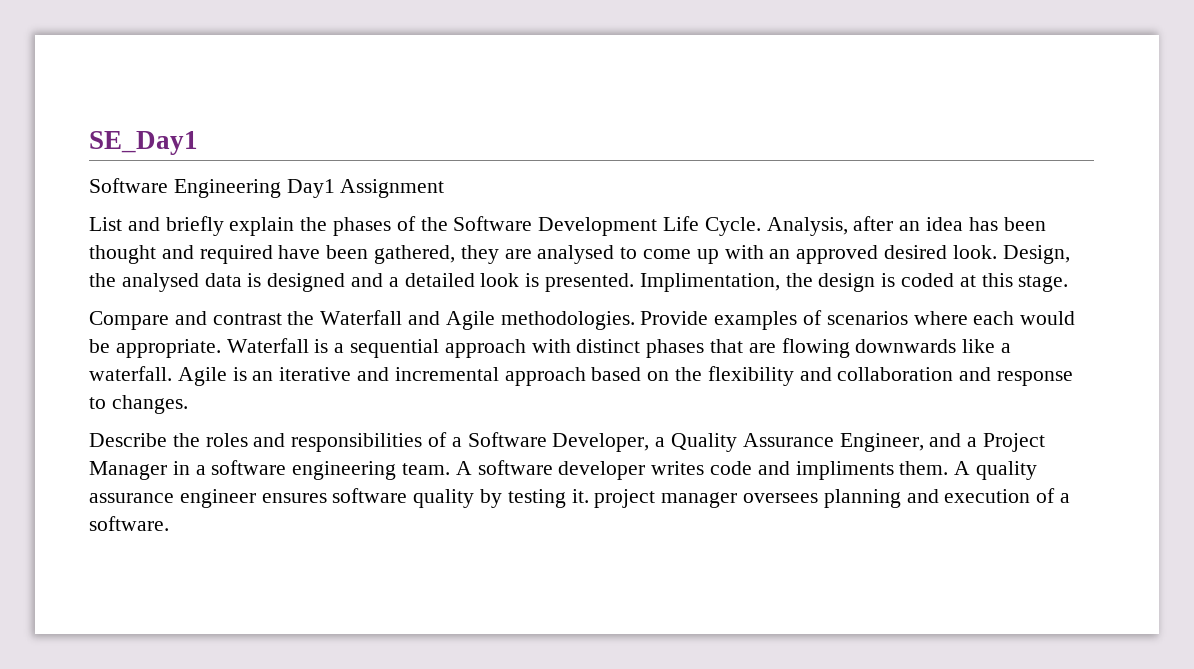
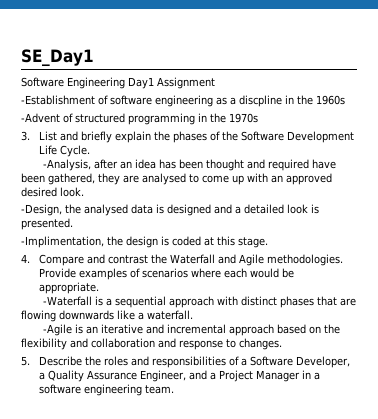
- List and briefly explain the phases of the Software Development Life Cycle. Analysis, after an idea has been thought and required have been gathered, they are analysed to come up with an approved desired look. Design, the analysed data is designed and a detailed look is presented. Implimentation, the design is coded at this stage.
+ -Establishment of software engineering as a discpline in the 1960s
+ -Advent of structured programming in the 1970s
+ 3. List and briefly explain the phases of the Software Development Life Cycle.
+ -Analysis, after an idea has been thought and required have been gathered, they are analysed to come up with an approved desired look.
+ -Design, the analysed data is designed and a detailed look is presented.
+ -Implimentation, the design is coded at this stage.
- Compare and contrast the Waterfall and Agile methodologies.
+ 4. Compare and contrast the Waterfall and Agile methodologies.
- Provide examples of scenarios where each would be appropriate. Waterfall is a sequential approach with distinct phases that are flowing downwards like a waterfall. Agile is an iterative and incremental approach based on the flexibility and collaboration and response to changes.
+ Provide examples of scenarios where each would be appropriate.
+ -Waterfall is a sequential approach with distinct phases that are flowing downwards like a waterfall.
+ -Agile is an iterative and incremental approach based on the flexibility and collaboration and response to changes.
- Describe the roles and responsibilities of a Software Developer, a Quality Assurance Engineer, and a Project Manager in a software engineering team. A software developer writes code and impliments them. A quality assurance engineer ensures software quality by testing it. project manager oversees planning and execution of a software.
+ 5. Describe the roles and responsibilities of a Software Developer, a Quality Assurance Engineer, and a Project Manager in a software engineering team.

